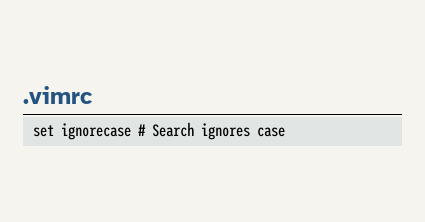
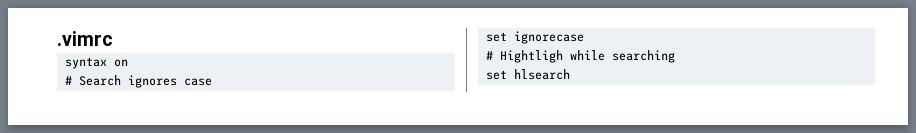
- set ignorecase # Search ignores case
+ syntax on
+ # Search ignores case
+ set ignorecase
+ # Hightligh while searching
+ set hlsearch

